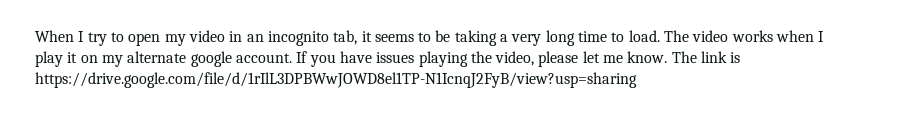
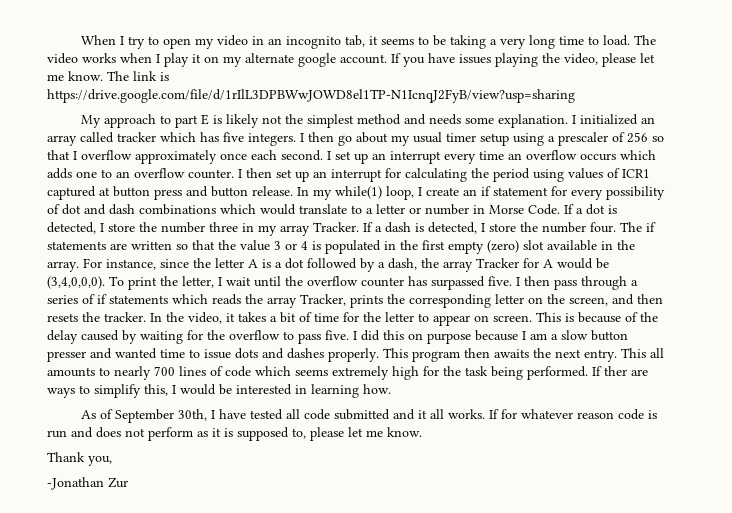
+ My approach to part E is likely not the simplest method and needs some explanation. I initialized an array called tracker which has five integers. I then go about my usual timer setup using a prescaler of 256 so that I overflow approximately once each second. I set up an interrupt every time an overflow occurs which adds one to an overflow counter. I then set up an interrupt for calculating the period using values of ICR1 captured at button press and button release. In my while(1) loop, I create an if statement for every possibility of dot and dash combinations which would translate to a letter or number in Morse Code. If a dot is detected, I store the number three in my array Tracker. If a dash is detected, I store the number four. The if statements are written so that the value 3 or 4 is populated in the first empty (zero) slot available in the array. For instance, since the letter A is a dot followed by a dash, the array Tracker for A would be (3,4,0,0,0). To print the letter, I wait until the overflow counter has surpassed five. I then pass through a series of if statements which reads the array Tracker, prints the corresponding letter on the screen, and then resets the tracker. In the video, it takes a bit of time for the letter to appear on screen. This is because of the delay caused by waiting for the overflow to pass five. I did this on purpose because I am a slow button presser and wanted time to issue dots and dashes properly. This program then awaits the next entry. This all amounts to nearly 700 lines of code which seems extremely high for the task being performed. If ther are ways to simplify this, I would be interested in learning how.
+ As of September 30th, I have tested all code submitted and it all works. If for whatever reason code is run and does not perform as it is supposed to, please let me know.
+ Thank you,
+ -Jonathan Zur

